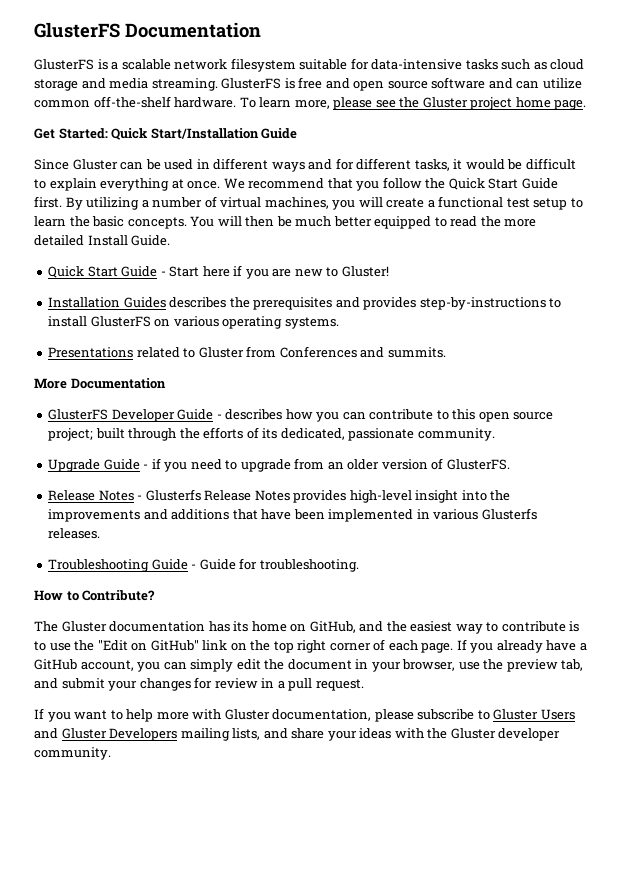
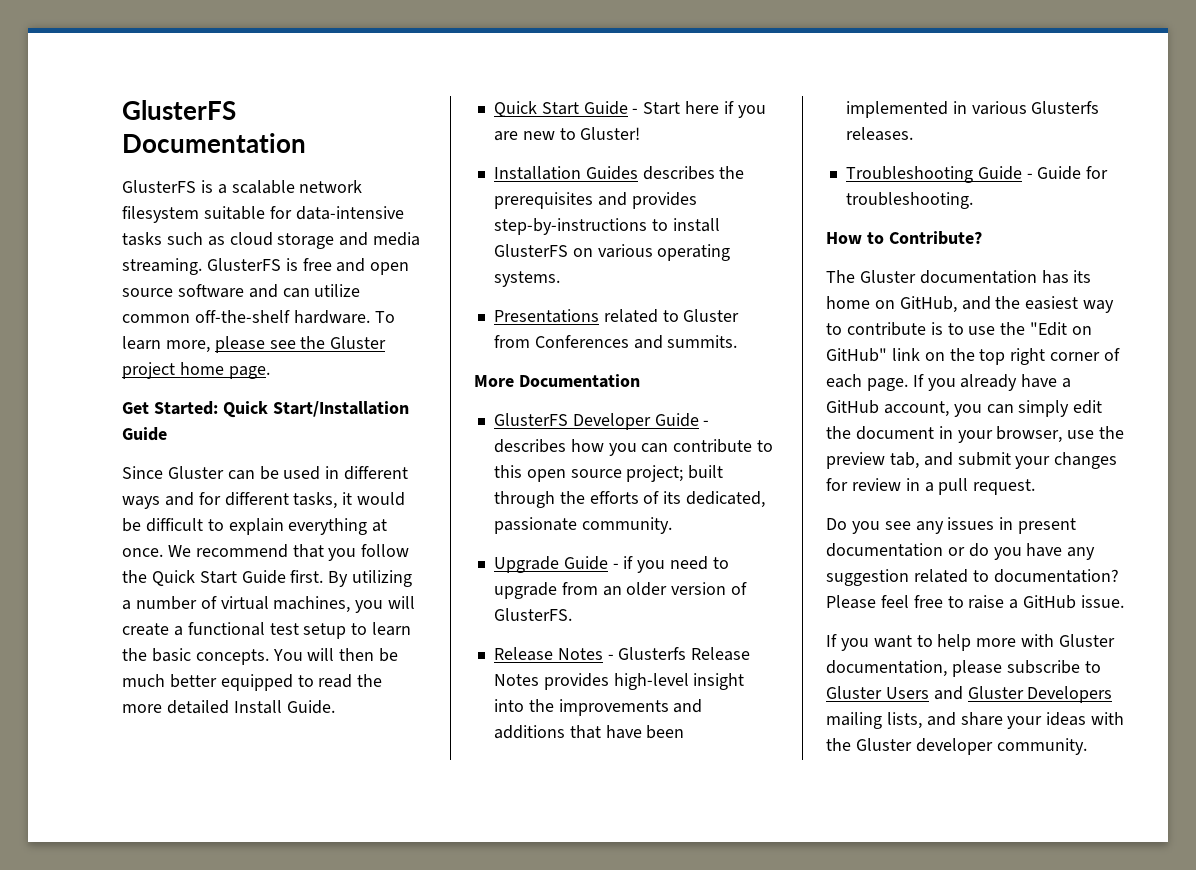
+ Do you see any issues in present documentation or do you have any suggestion related to documentation? Please feel free to raise a GitHub issue.

